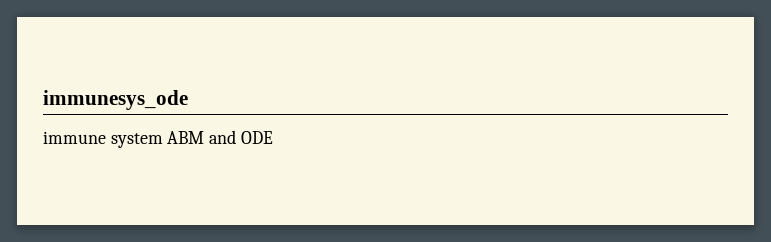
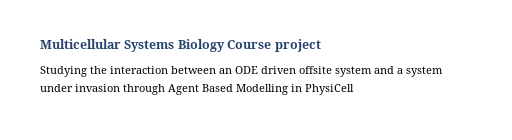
- immunesys_ode
- immune system ABM and ODE
+ Multicellular Systems Biology Course project
+ Studying the interaction between an ODE driven offsite system and a system under invasion through Agent Based Modelling in PhysiCell

